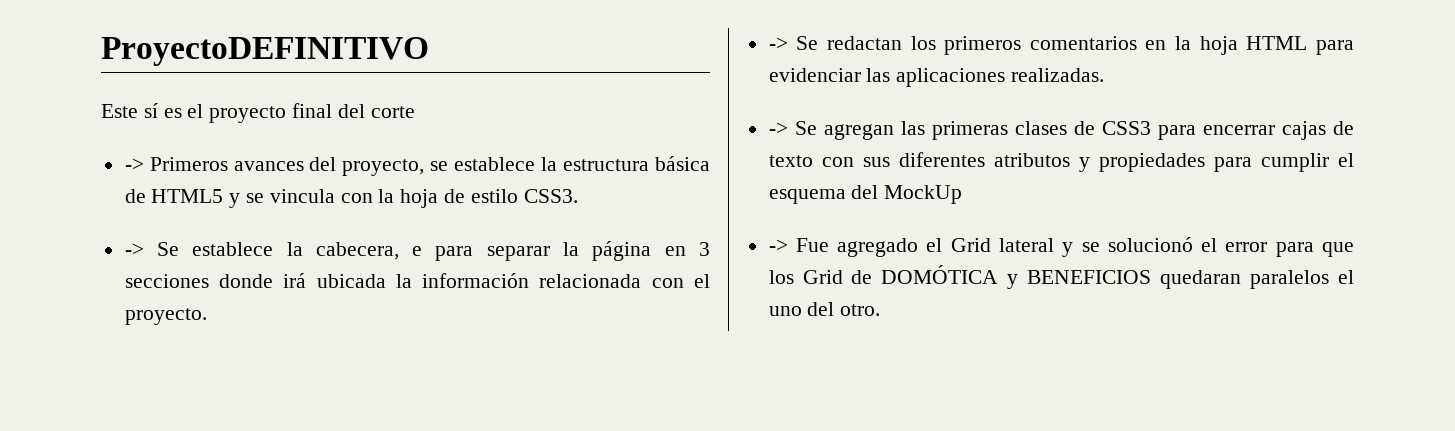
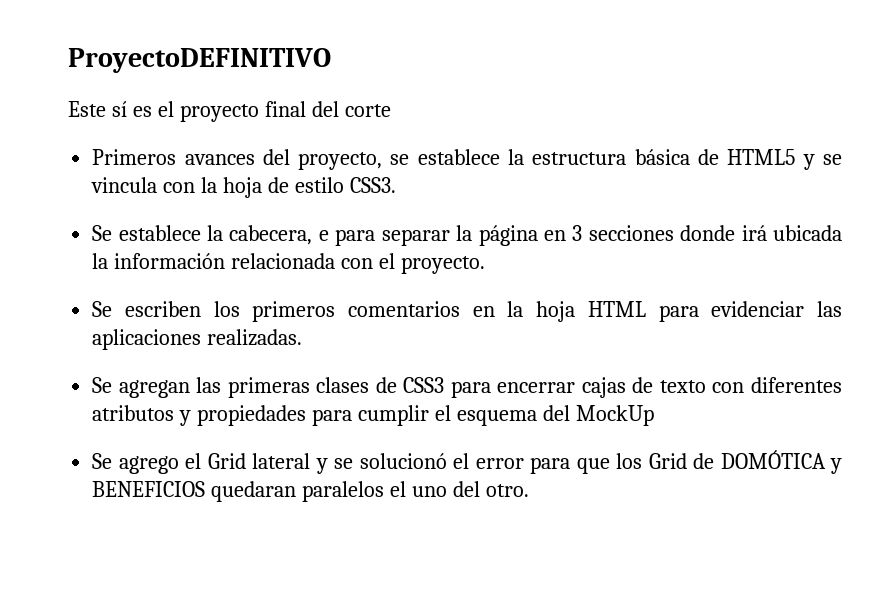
- -> Primeros avances del proyecto, se establece la estructura básica de HTML5 y se vincula con la hoja de estilo CSS3.
+ Primeros avances del proyecto, se establece la estructura básica de HTML5 y se vincula con la hoja de estilo CSS3.
- -> Se establece la cabecera, e para separar la página en 3 secciones donde irá ubicada la información relacionada con el proyecto.
+ Se establece la cabecera, e para separar la página en 3 secciones donde irá ubicada la información relacionada con el proyecto.
- -> Se redactan los primeros comentarios en la hoja HTML para evidenciar las aplicaciones realizadas.
+ Se escriben los primeros comentarios en la hoja HTML para evidenciar las aplicaciones realizadas.
- -> Se agregan las primeras clases de CSS3 para encerrar cajas de texto con sus diferentes atributos y propiedades para cumplir el esquema del MockUp
+ Se agregan las primeras clases de CSS3 para encerrar cajas de texto con diferentes atributos y propiedades para cumplir el esquema del MockUp
- -> Fue agregado el Grid lateral y se solucionó el error para que los Grid de DOMÓTICA y BENEFICIOS quedaran paralelos el uno del otro.
+ Se agrego el Grid lateral y se solucionó el error para que los Grid de DOMÓTICA y BENEFICIOS quedaran paralelos el uno del otro.

